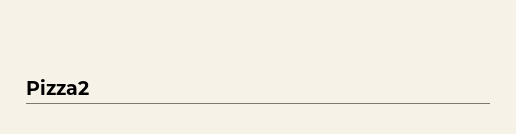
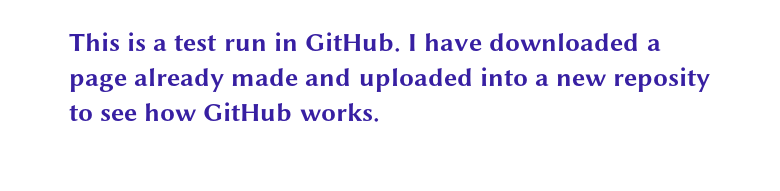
- Pizza2
+ This is a test run in GitHub. I have downloaded a page already made and uploaded into a new reposity to see how GitHub works.

